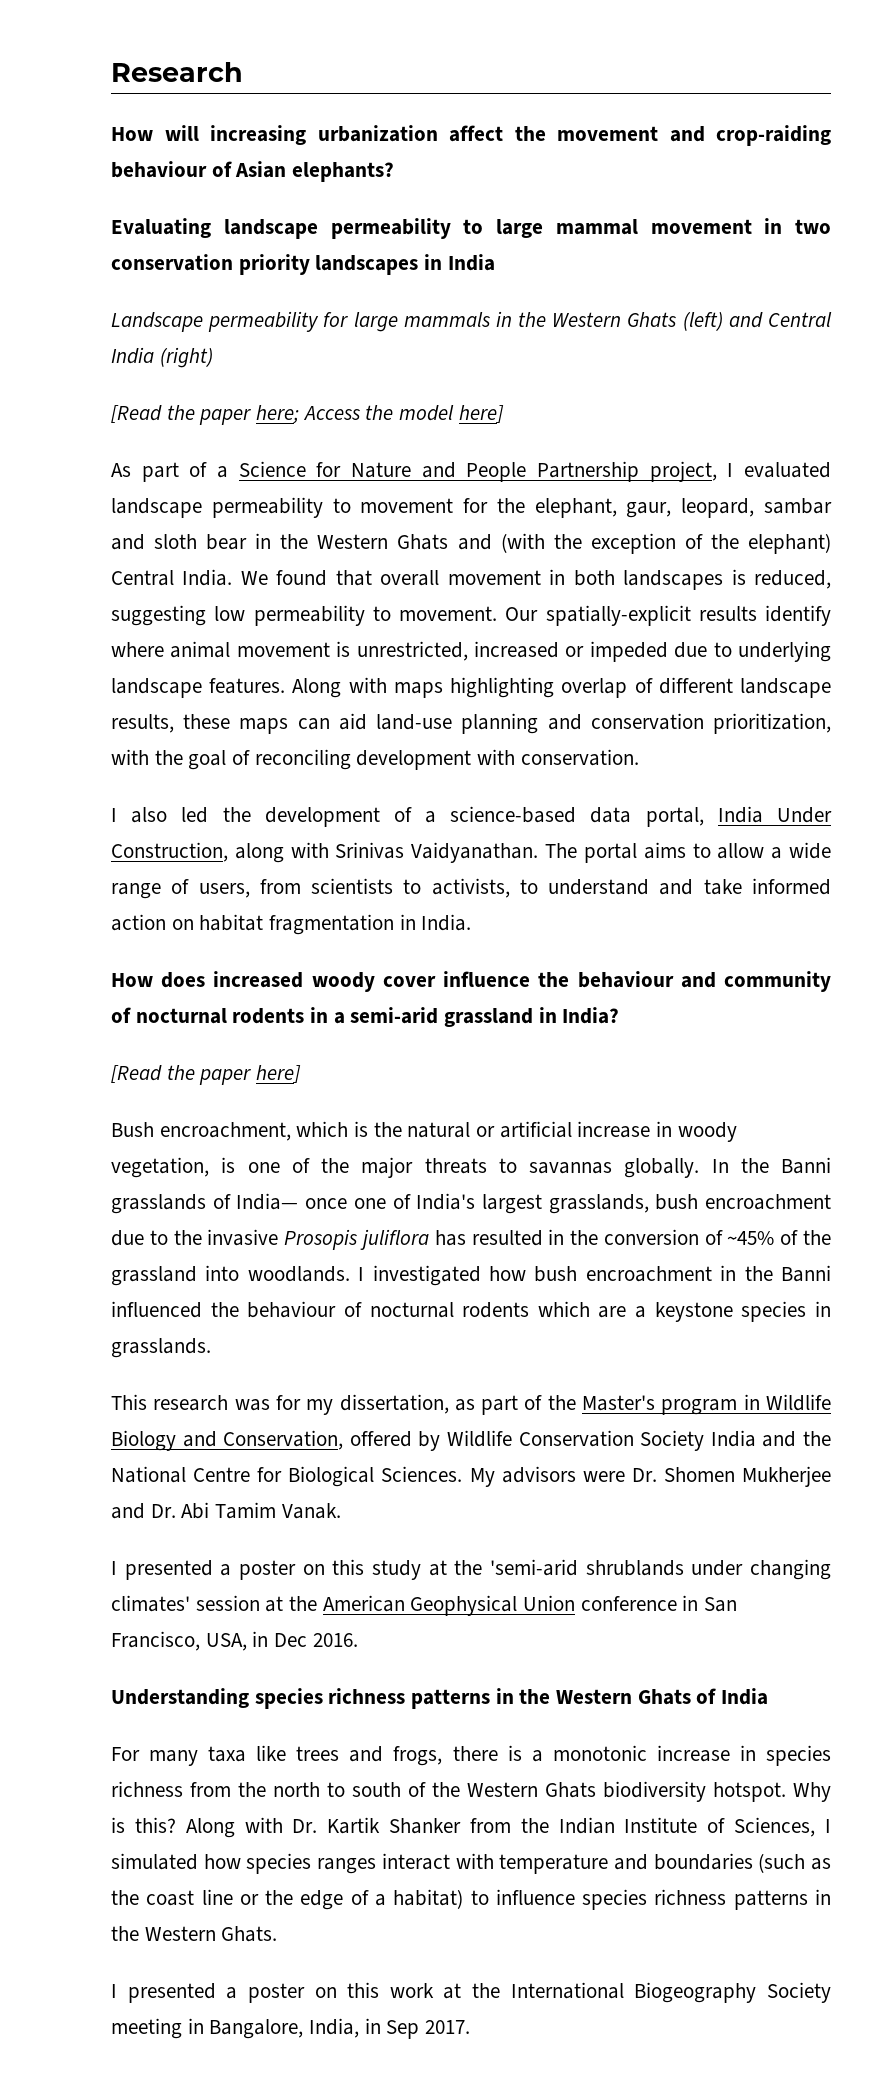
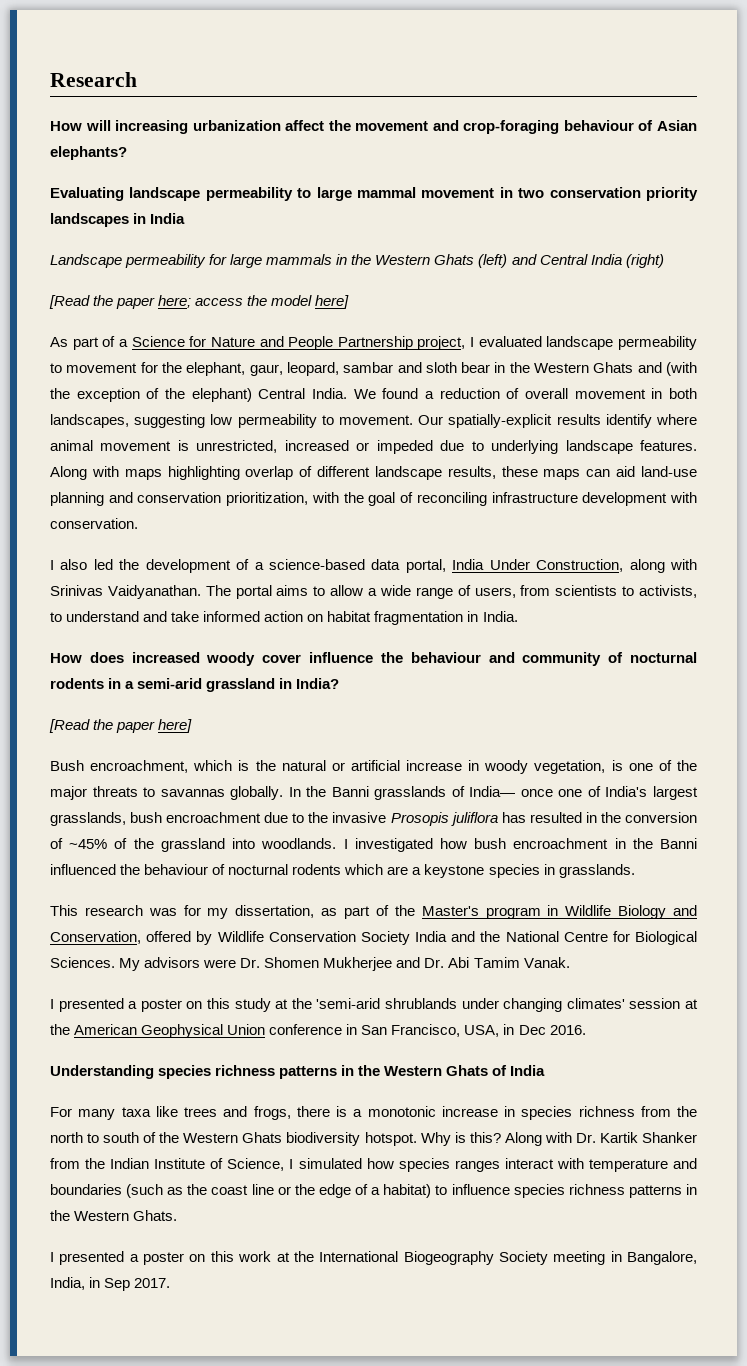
- How will increasing urbanization affect the movement and crop-raiding behaviour of Asian elephants?
+ How will increasing urbanization affect the movement and crop-foraging behaviour of Asian elephants?
- [Read the paper here; Access the model here]
+ [Read the paper here; access the model here]
- We found that overall movement in both landscapes is reduced, suggesting low permeability to movement.
+ We found a reduction of overall movement in both landscapes, suggesting low permeability to movement.
- Along with maps highlighting overlap of different landscape results, these maps can aid land-use planning and conservation prioritization, with the goal of reconciling development with conservation.
+ Along with maps highlighting overlap of different landscape results, these maps can aid land-use planning and conservation prioritization, with the goal of reconciling infrastructure development with conservation.
- Along with Dr. Kartik Shanker from the Indian Institute of Sciences, I simulated how species ranges interact with temperature and boundaries (such as the coast line or the edge of a habitat) to influence species richness patterns in the Western Ghats.
+ Along with Dr. Kartik Shanker from the Indian Institute of Science, I simulated how species ranges interact with temperature and boundaries (such as the coast line or the edge of a habitat) to influence species richness patterns in the Western Ghats.

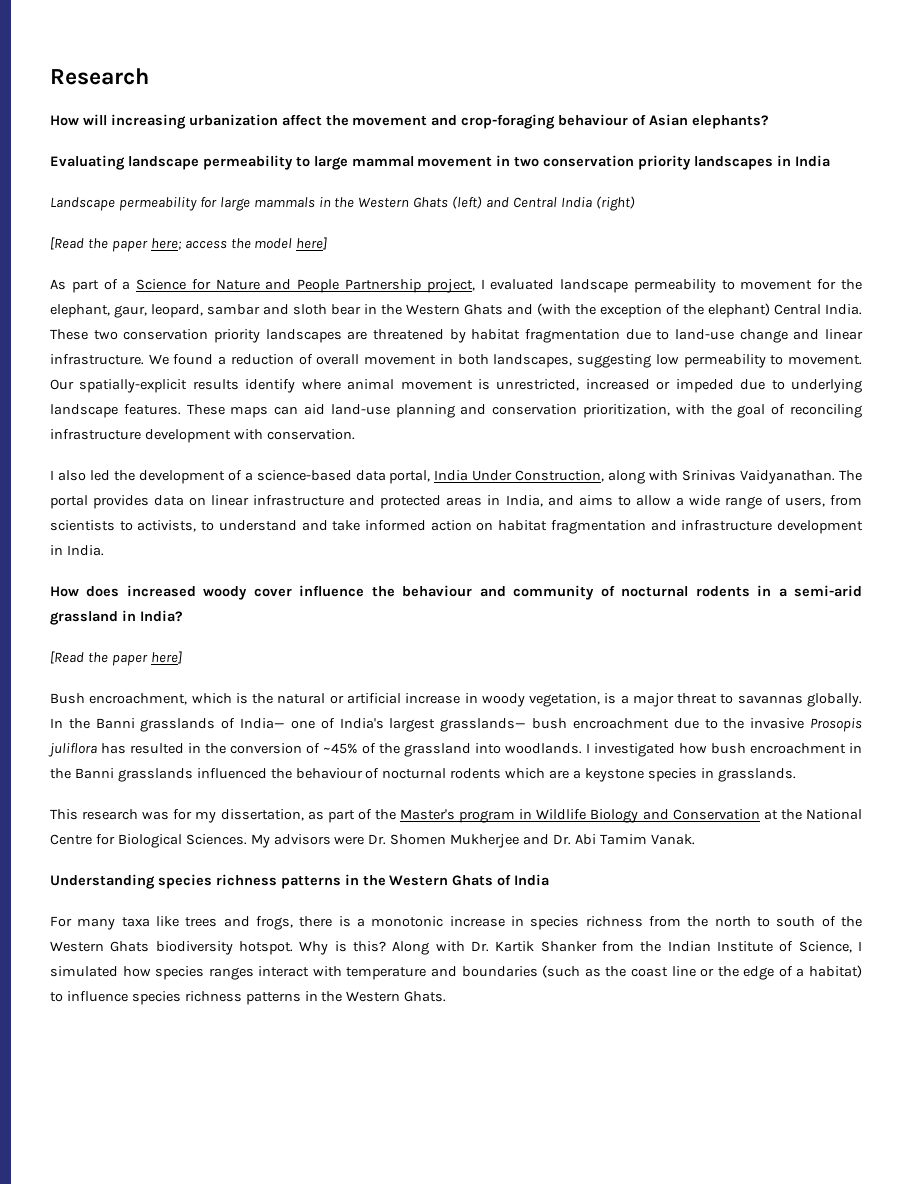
+ These two conservation priority landscapes are threatened by habitat fragmentation due to land-use change and linear infrastructure.
- Along with maps highlighting overlap of different landscape results, these maps can aid land-use planning and conservation prioritization, with the goal of reconciling infrastructure development with conservation.
+ These maps can aid land-use planning and conservation prioritization, with the goal of reconciling infrastructure development with conservation.
- The portal aims to allow a wide range of users, from scientists to activists, to understand and take informed action on habitat fragmentation in India.
+ The portal provides data on linear infrastructure and protected areas in India, and aims to allow a wide range of users, from scientists to activists, to understand and take informed action on habitat fragmentation and infrastructure development in India.
- Bush encroachment, which is the natural or artificial increase in woody vegetation, is one of the major threats to savannas globally.
+ Bush encroachment, which is the natural or artificial increase in woody vegetation, is a major threat to savannas globally.
- In the Banni grasslands of India— once one of India's largest grasslands, bush encroachment due to the invasive Prosopis juliflora has resulted in the conversion of ~45% of the grassland into woodlands.
+ In the Banni grasslands of India— one of India's largest grasslands— bush encroachment due to the invasive Prosopis juliflora has resulted in the conversion of ~45% of the grassland into woodlands.
- I investigated how bush encroachment in the Banni influenced the behaviour of nocturnal rodents which are a keystone species in grasslands.
+ I investigated how bush encroachment in the Banni grasslands influenced the behaviour of nocturnal rodents which are a keystone species in grasslands.
- This research was for my dissertation, as part of the Master's program in Wildlife Biology and Conservation, offered by Wildlife Conservation Society India and the National Centre for Biological Sciences.
+ This research was for my dissertation, as part of the Master's program in Wildlife Biology and Conservation at the National Centre for Biological Sciences.
- I presented a poster on this study at the 'semi-arid shrublands under changing climates' session at the American Geophysical Union conference in San Francisco, USA, in Dec 2016.
- I presented a poster on this work at the International Biogeography Society meeting in Bangalore, India, in Sep 2017.

